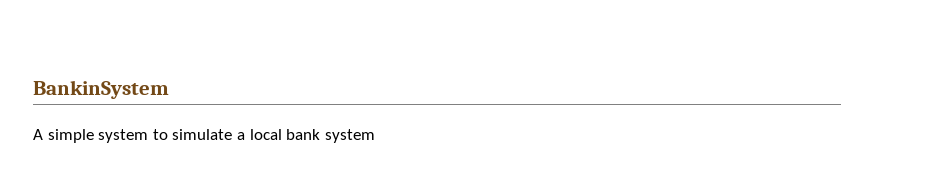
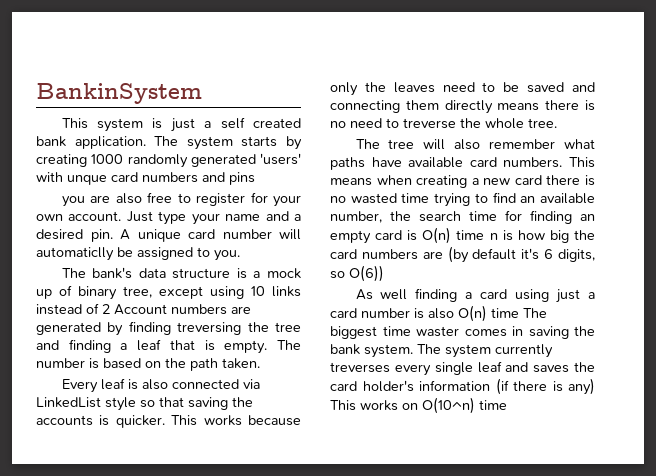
- A simple system to simulate a local bank system
+ This system is just a self created bank application. The system starts by creating 1000 randomly generated 'users' with unque card numbers and pins
+ you are also free to register for your own account. Just type your name and a desired pin. A unique card number will automaticlly be assigned to you.
+ The bank's data structure is a mock up of binary tree, except using 10 links instead of 2 Account numbers are generated by finding treversing the tree and finding a leaf that is empty. The number is based on the path taken.
+ Every leaf is also connected via LinkedList style so that saving the accounts is quicker. This works because only the leaves need to be saved and connecting them directly means there is no need to treverse the whole tree.
+ The tree will also remember what paths have available card numbers. This means when creating a new card there is no wasted time trying to find an available number, the search time for finding an empty card is O(n) time n is how big the card numbers are (by default it's 6 digits, so O(6))
+ As well finding a card using just a card number is also O(n) time The biggest time waster comes in saving the bank system. The system currently treverses every single leaf and saves the card holder's information (if there is any) This works on O(10^n) time

